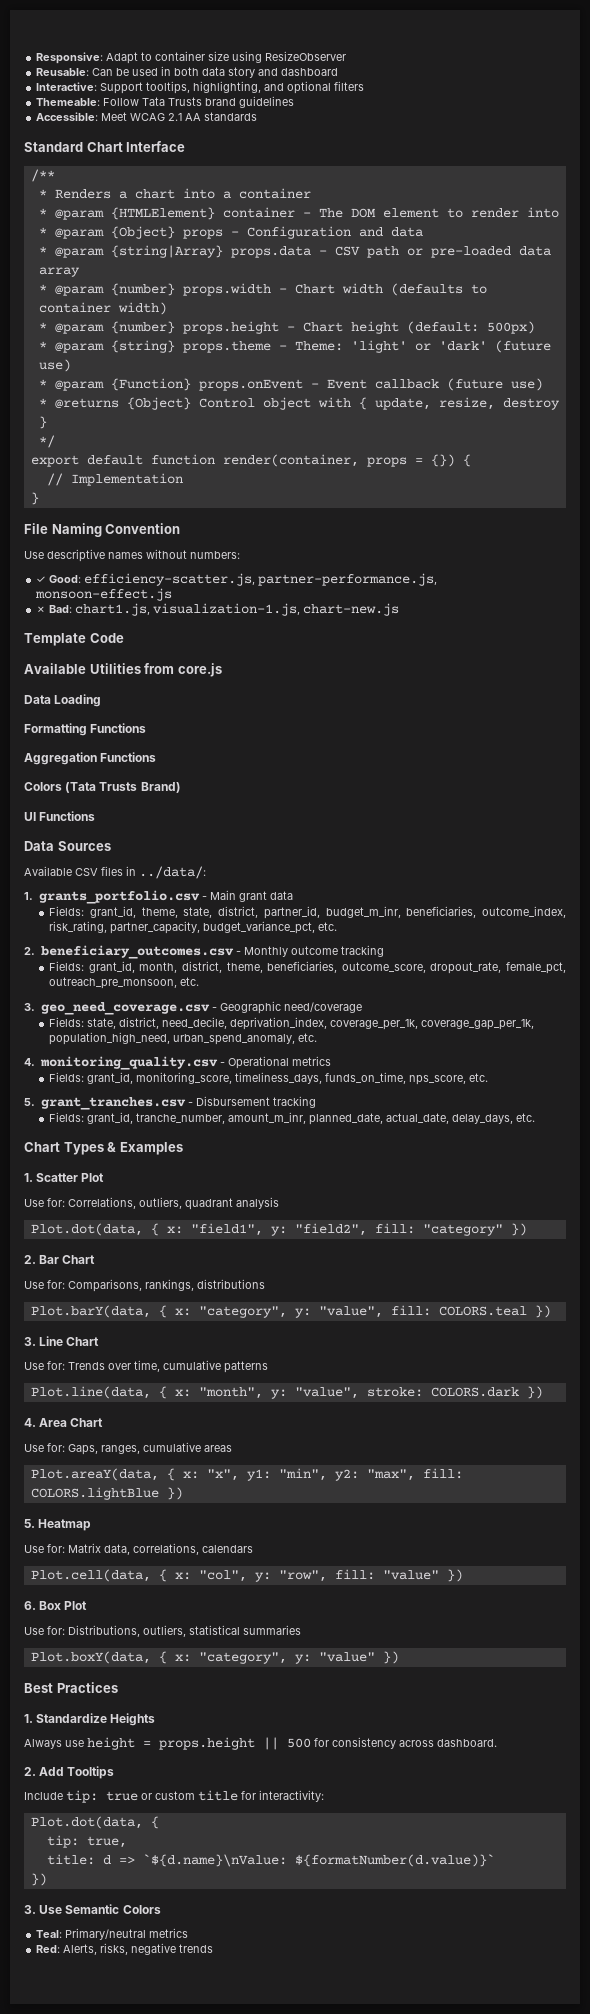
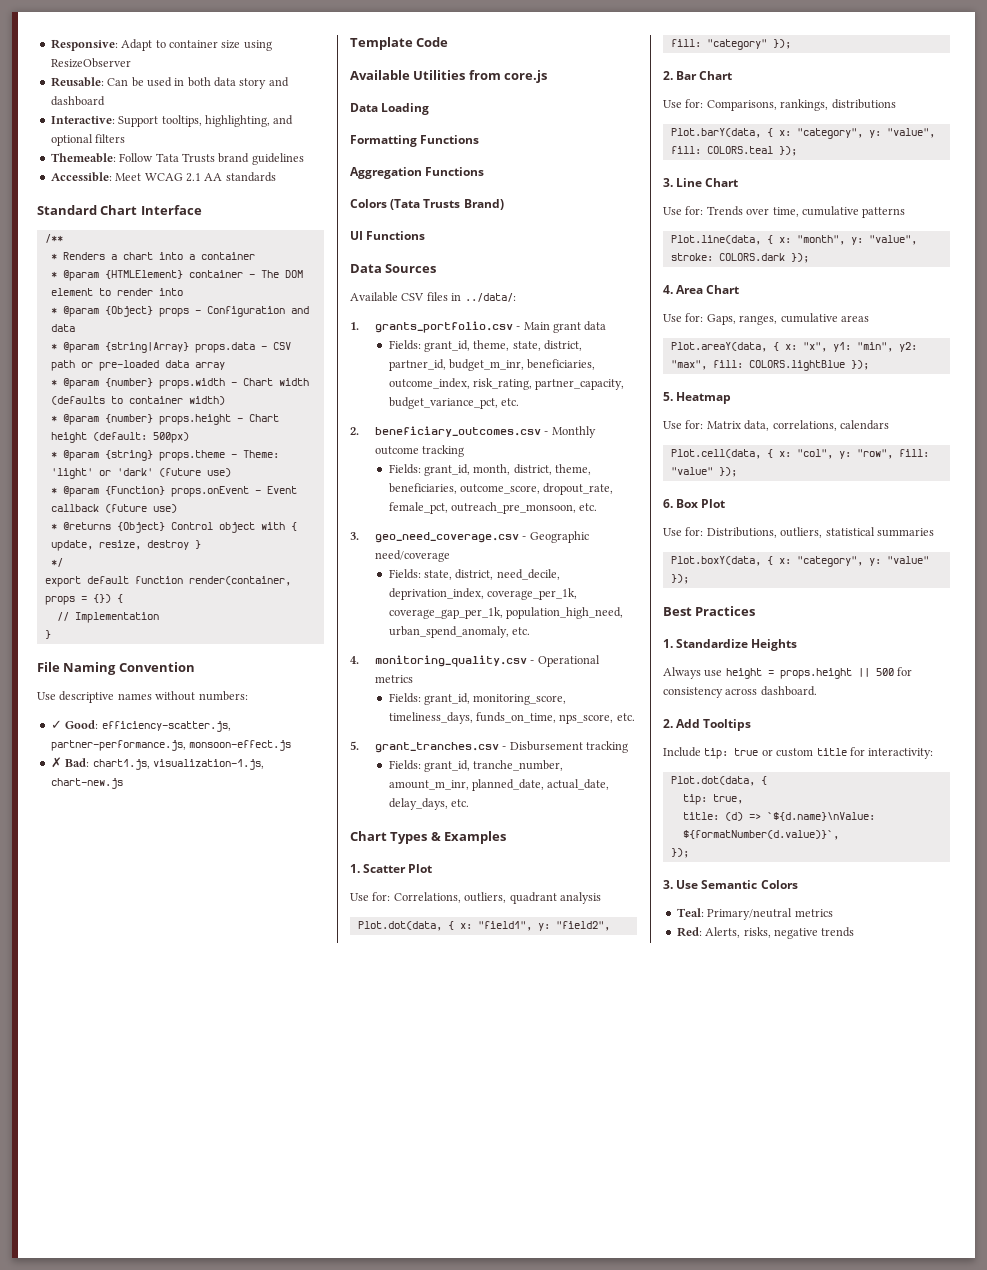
- Plot.dot(data, { x: "field1", y: "field2", fill: "category" })
+ Plot.dot(data, { x: "field1", y: "field2", fill: "category" });
- Plot.barY(data, { x: "category", y: "value", fill: COLORS.teal })
+ Plot.barY(data, { x: "category", y: "value", fill: COLORS.teal });
- Plot.line(data, { x: "month", y: "value", stroke: COLORS.dark })
+ Plot.line(data, { x: "month", y: "value", stroke: COLORS.dark });
- Plot.areaY(data, { x: "x", y1: "min", y2: "max", fill: COLORS.lightBlue })
+ Plot.areaY(data, { x: "x", y1: "min", y2: "max", fill: COLORS.lightBlue });
- Plot.cell(data, { x: "col", y: "row", fill: "value" })
+ Plot.cell(data, { x: "col", y: "row", fill: "value" });
- Plot.boxY(data, { x: "category", y: "value" })
+ Plot.boxY(data, { x: "category", y: "value" });
- title: d => `${d.name}\nValue: ${formatNumber(d.value)}`
- })
+ title: (d) => `${d.name}\nValue: ${formatNumber(d.value)}`,
+ });

